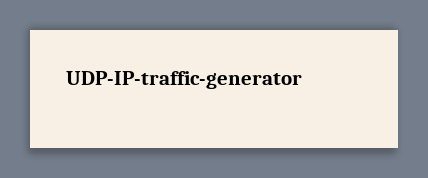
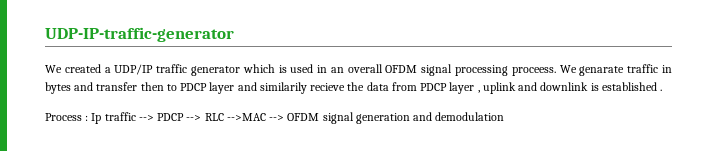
+ We created a UDP/IP traffic generator which is used in an overall OFDM signal processing proceess. We genarate traffic in bytes and transfer then to PDCP layer and similarily recieve the data from PDCP layer , uplink and downlink is established .
+ Process : Ip traffic --> PDCP --> RLC -->MAC --> OFDM signal generation and demodulation

